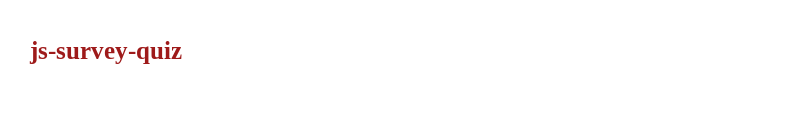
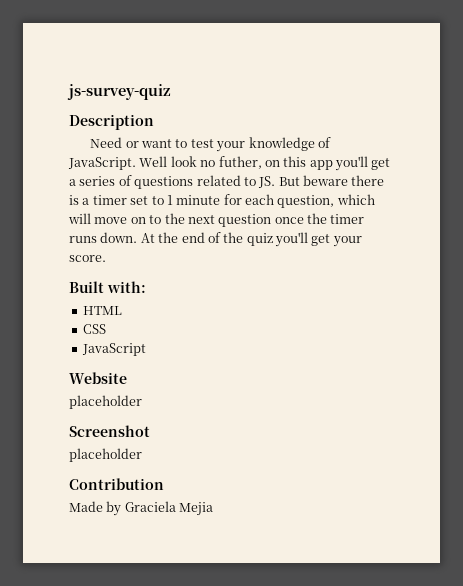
+ Description
+ Need or want to test your knowledge of JavaScript. Well look no futher, on this app you'll get a series of questions related to JS. But beware there is a timer set to 1 minute for each question, which will move on to the next question once the timer runs down. At the end of the quiz you'll get your score.
+ Built with:
+ HTML
+ CSS
+ JavaScript
+ Website
+ placeholder
+ Screenshot
+ placeholder
+ Contribution
+ Made by Graciela Mejia

